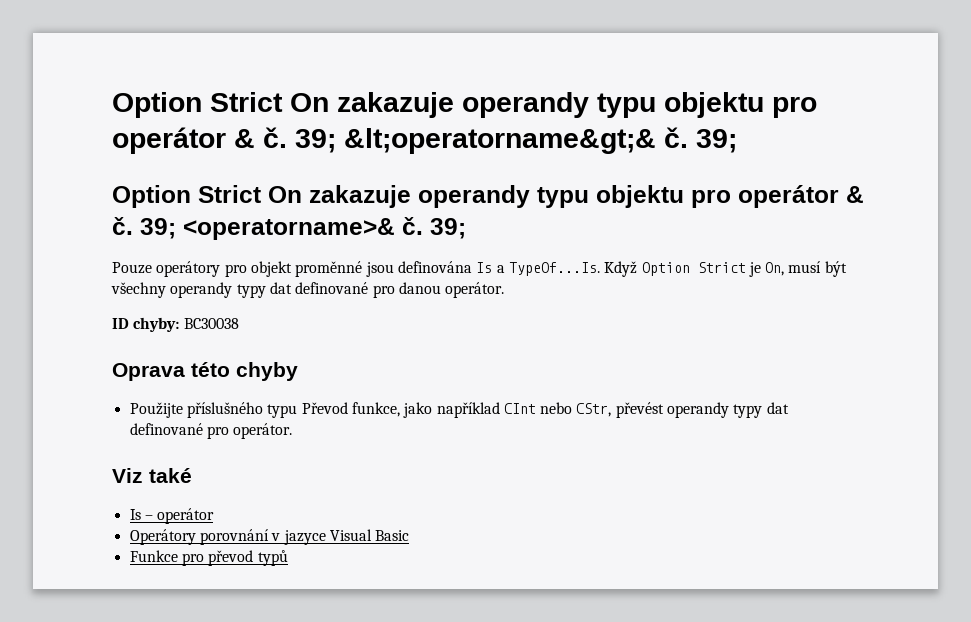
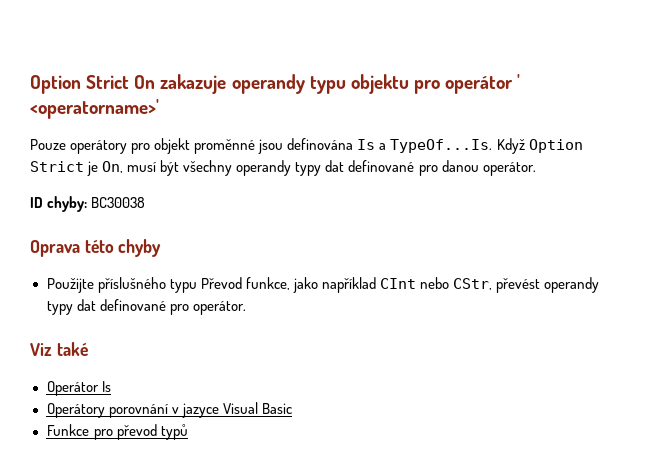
- Option Strict On zakazuje operandy typu objektu pro operátor & č. 39; &lt;operatorname&gt;& č. 39;
- Option Strict On zakazuje operandy typu objektu pro operátor & č. 39; <operatorname>& č. 39;
+ Option Strict On zakazuje operandy typu objektu pro operátor ' <operatorname>'
- Is – operátor
+ Operátor Is

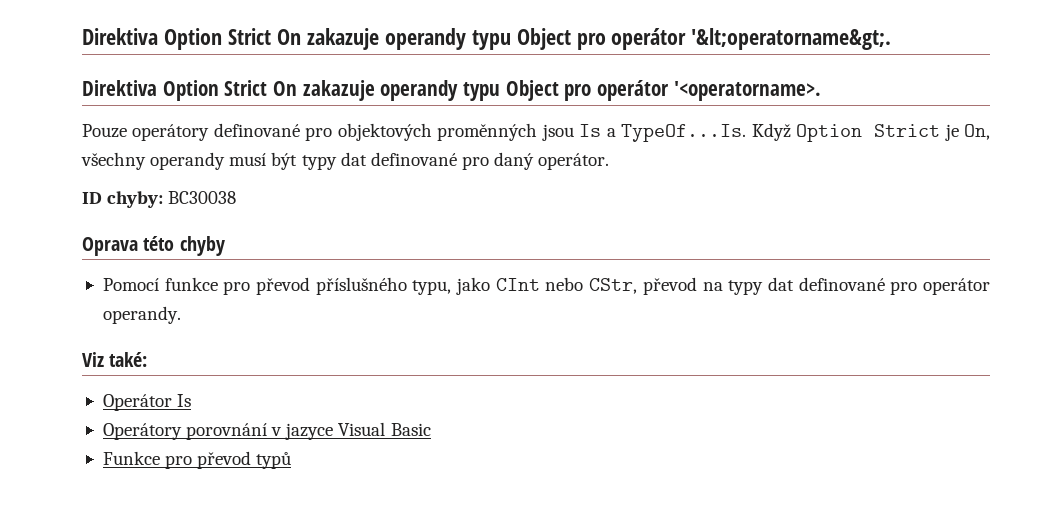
- Option Strict On zakazuje operandy typu objektu pro operátor ' <operatorname>'
- Pouze operátory pro objekt proměnné jsou definována Is a TypeOf...Is. Když Option Strict je On, musí být všechny operandy typy dat definované pro danou operátor.
+ Direktiva Option Strict On zakazuje operandy typu Object pro operátor '&lt;operatorname&gt;.
+ Direktiva Option Strict On zakazuje operandy typu Object pro operátor '<operatorname>.
+ Pouze operátory definované pro objektových proměnných jsou Is a TypeOf...Is. Když Option Strict je On, všechny operandy musí být typy dat definované pro daný operátor.
- Použijte příslušného typu Převod funkce, jako například CInt nebo CStr, převést operandy typy dat definované pro operátor.
+ Pomocí funkce pro převod příslušného typu, jako CInt nebo CStr, převod na typy dat definované pro operátor operandy.
- Viz také
+ Viz také:

